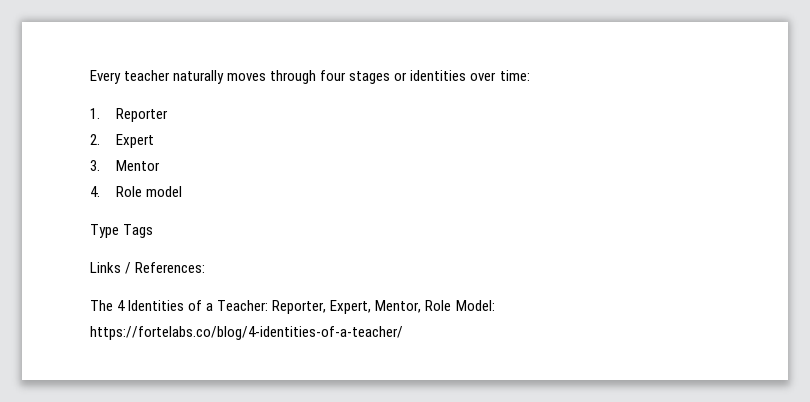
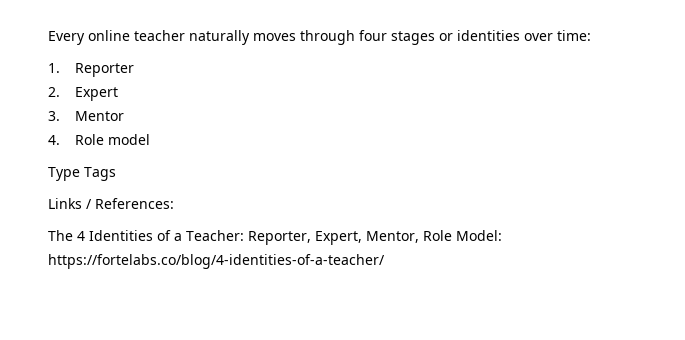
- Every teacher naturally moves through four stages or identities over time:
+ Every online teacher naturally moves through four stages or identities over time:

